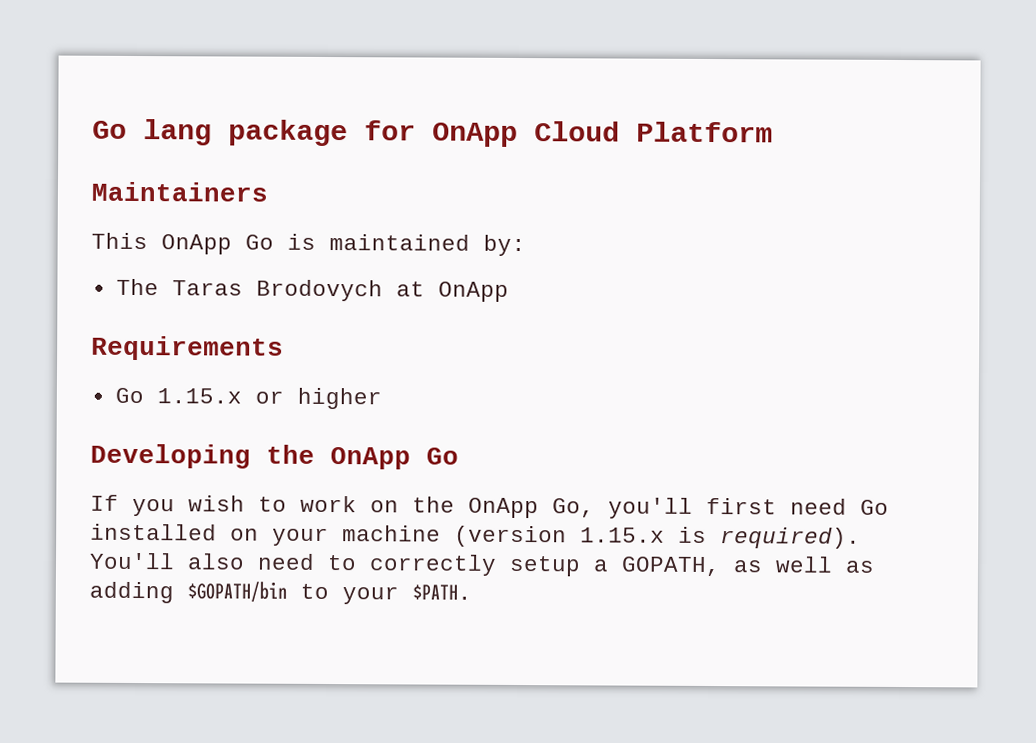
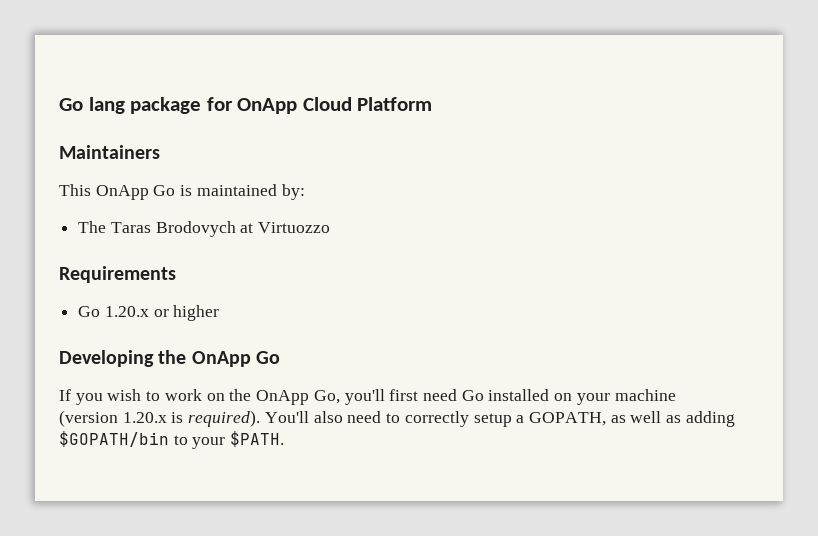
- The Taras Brodovych at OnApp
+ The Taras Brodovych at Virtuozzo
- Go 1.15.x or higher
+ Go 1.20.x or higher
- If you wish to work on the OnApp Go, you'll first need Go installed on your machine (version 1.15.x is required).
+ If you wish to work on the OnApp Go, you'll first need Go installed on your machine (version 1.20.x is required).

